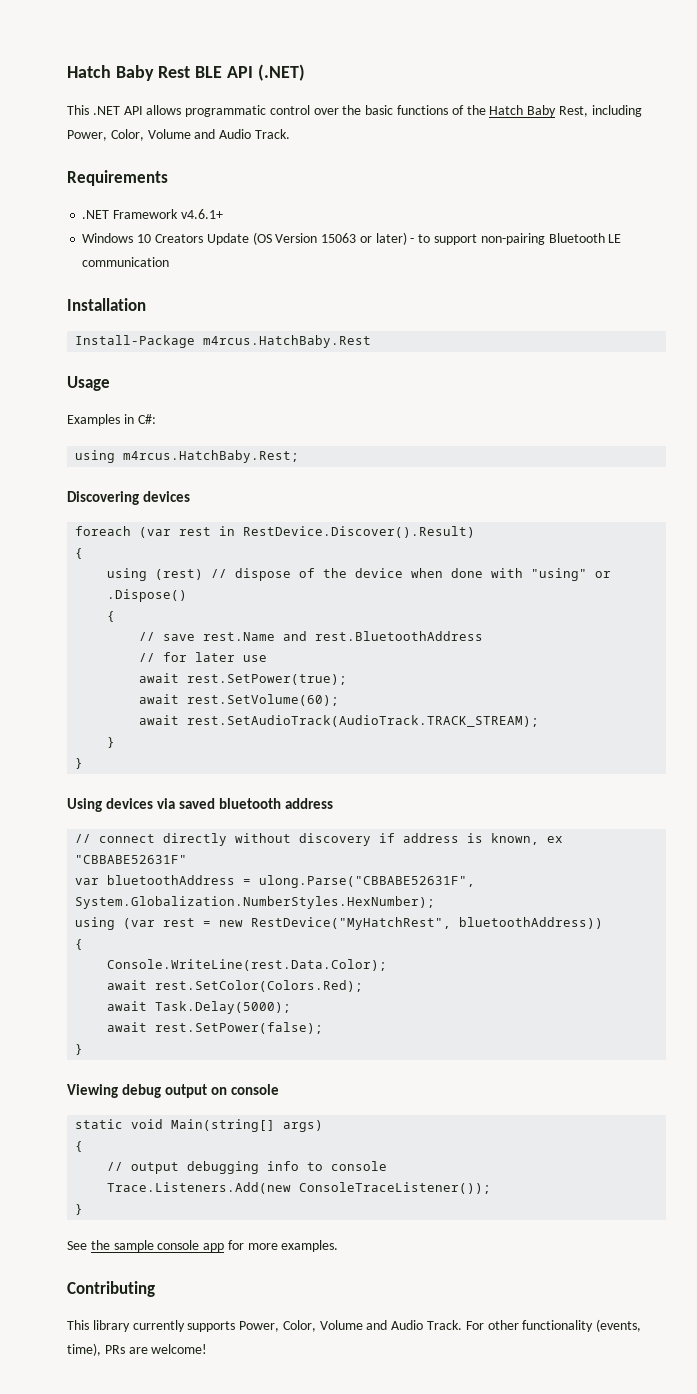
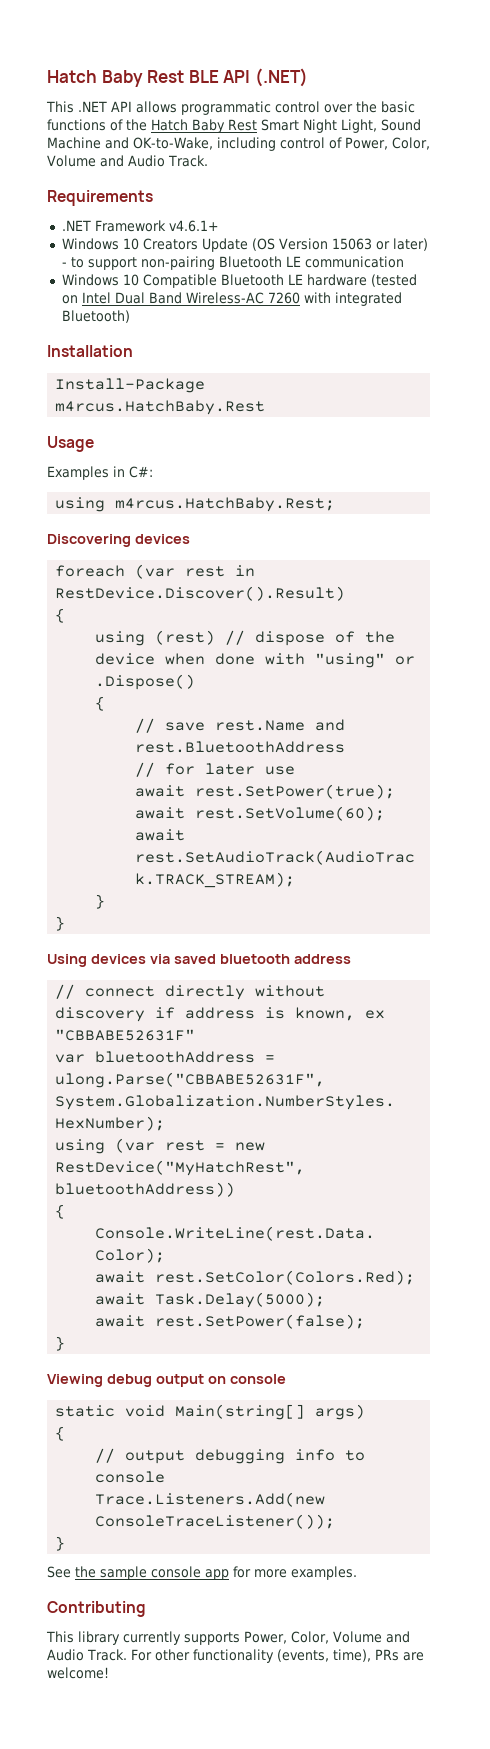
- This .NET API allows programmatic control over the basic functions of the Hatch Baby Rest, including Power, Color, Volume and Audio Track.
+ This .NET API allows programmatic control over the basic functions of the Hatch Baby Rest Smart Night Light, Sound Machine and OK-to-Wake, including control of Power, Color, Volume and Audio Track.
+ Windows 10 Compatible Bluetooth LE hardware (tested on Intel Dual Band Wireless-AC 7260 with integrated Bluetooth)

